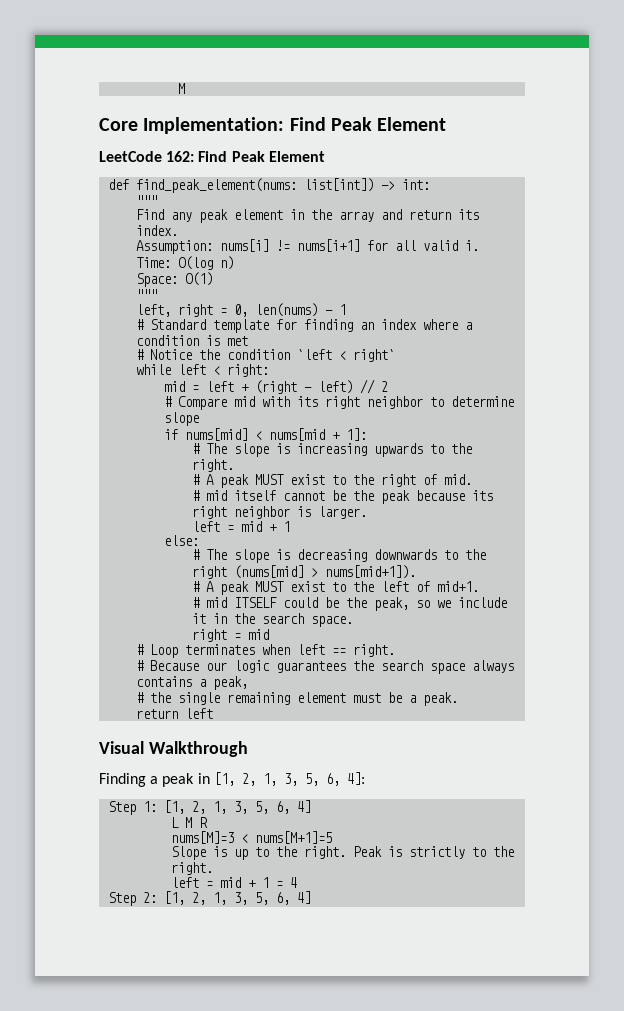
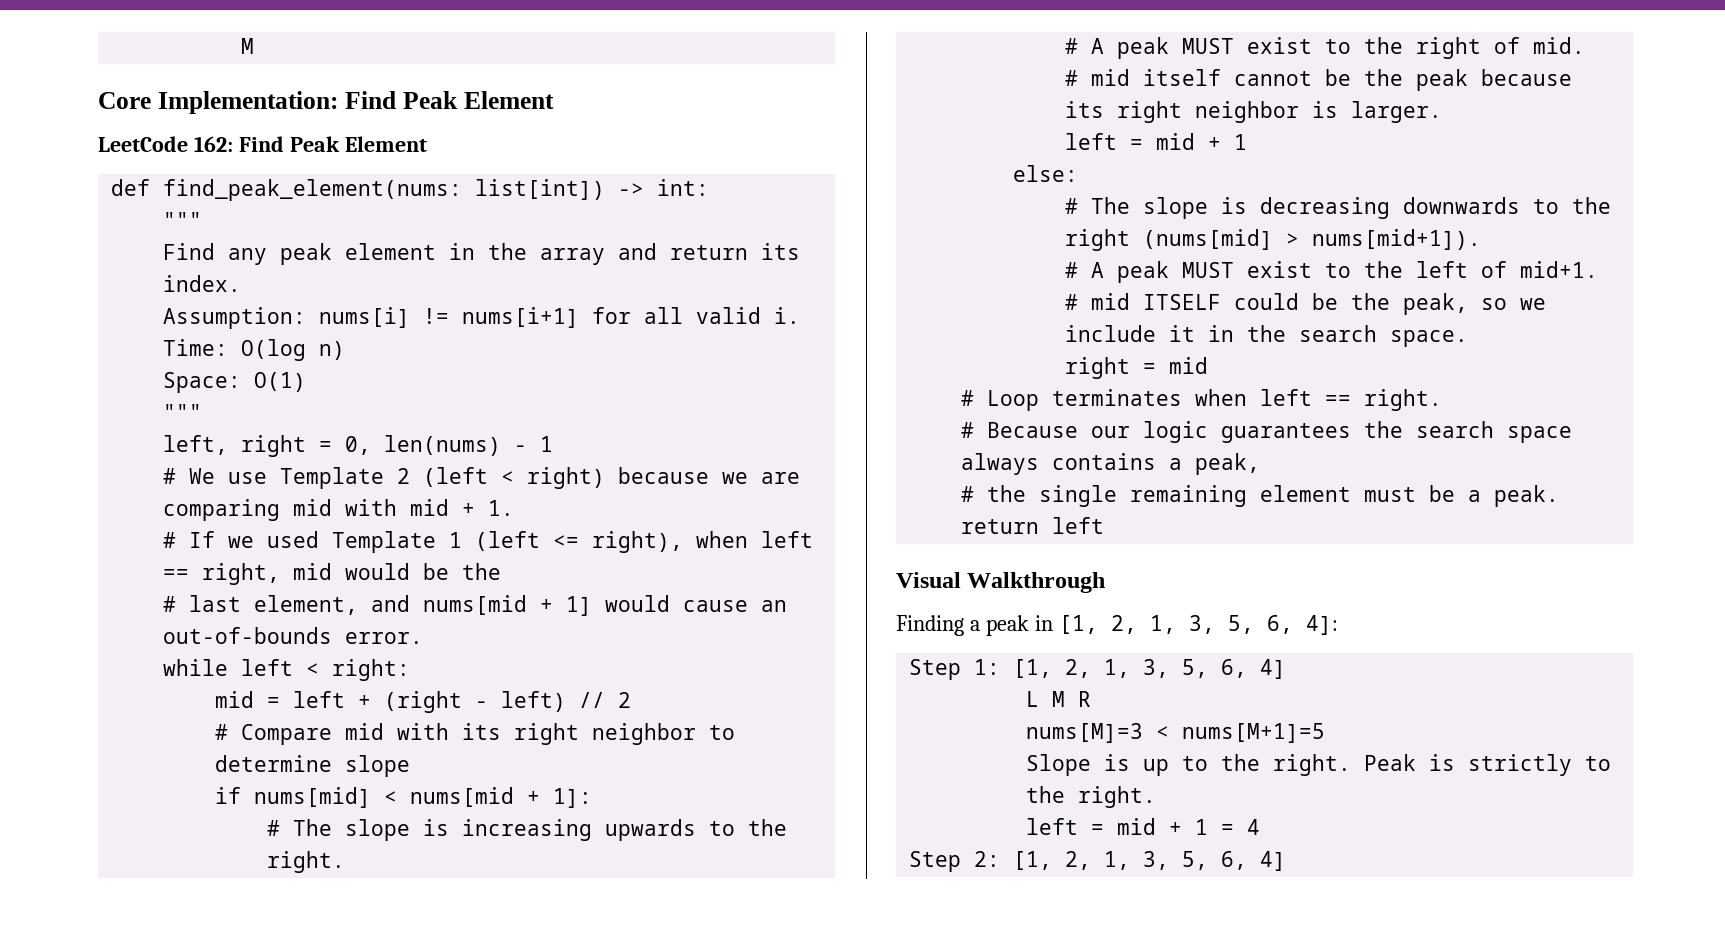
- # Standard template for finding an index where a condition is met
- # Notice the condition `left < right`
+ # We use Template 2 (left < right) because we are comparing mid with mid + 1.
+ # If we used Template 1 (left <= right), when left == right, mid would be the
+ # last element, and nums[mid + 1] would cause an out-of-bounds error.

